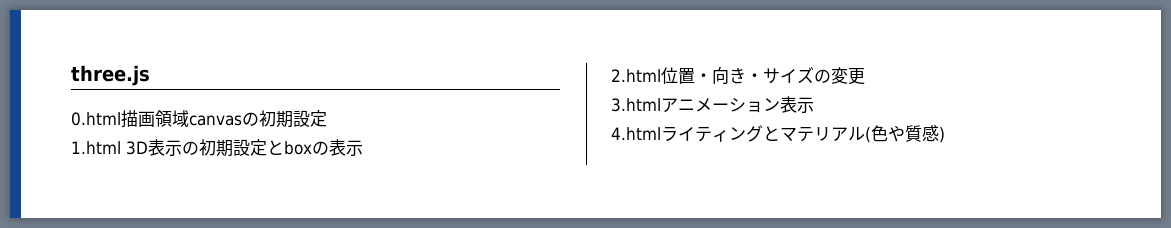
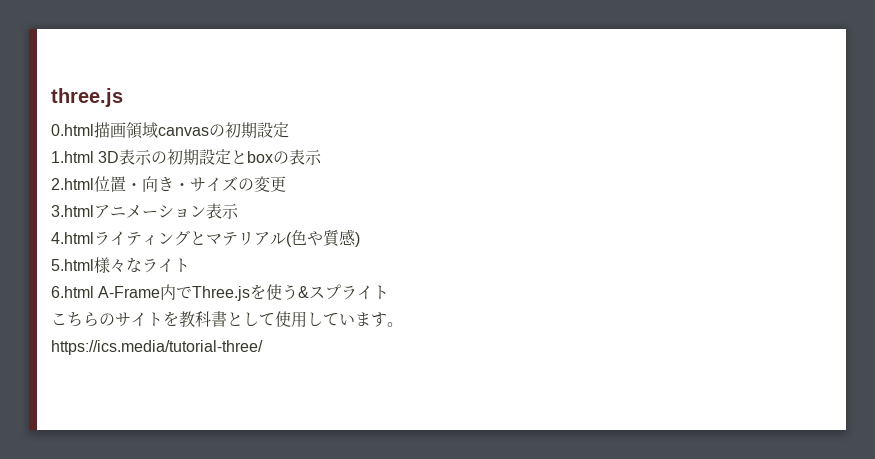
+ 5.html様々なライト
+ 6.html A-Frame内でThree.jsを使う&スプライト
+ こちらのサイトを教科書として使用しています。
+ https://ics.media/tutorial-three/

